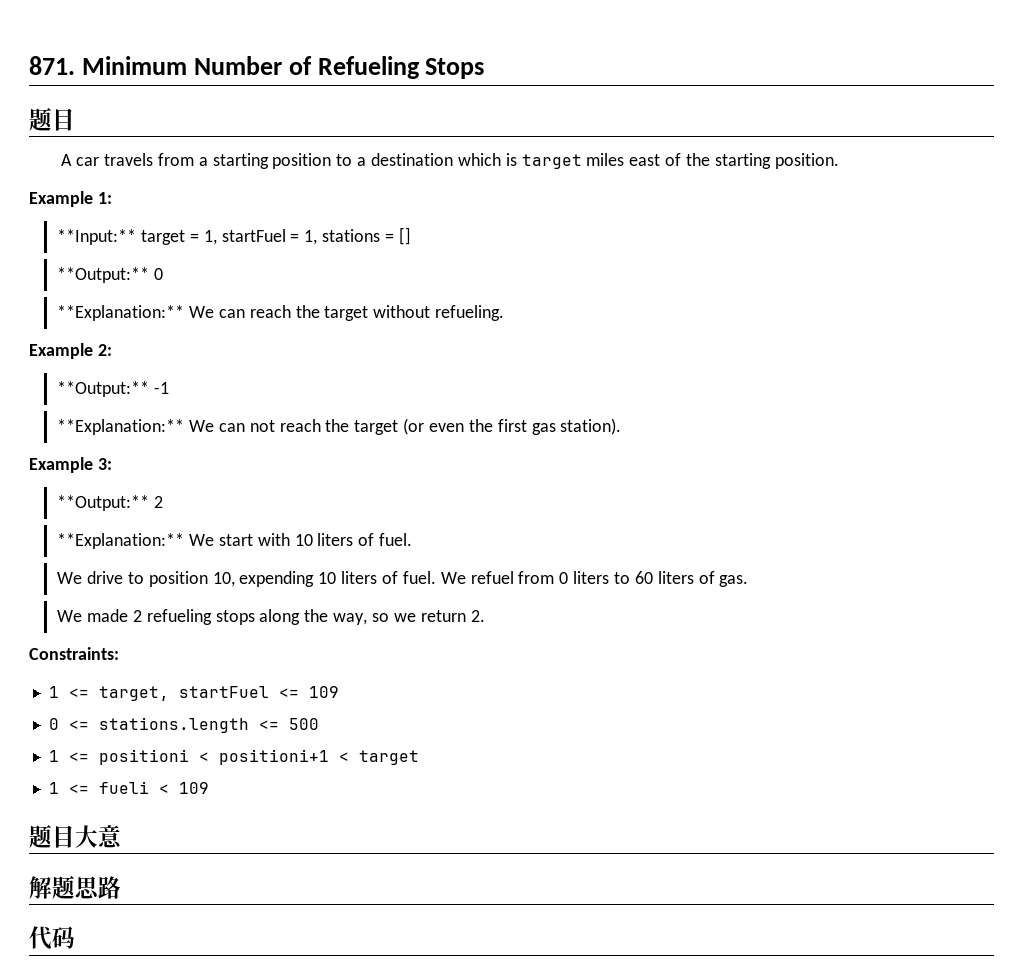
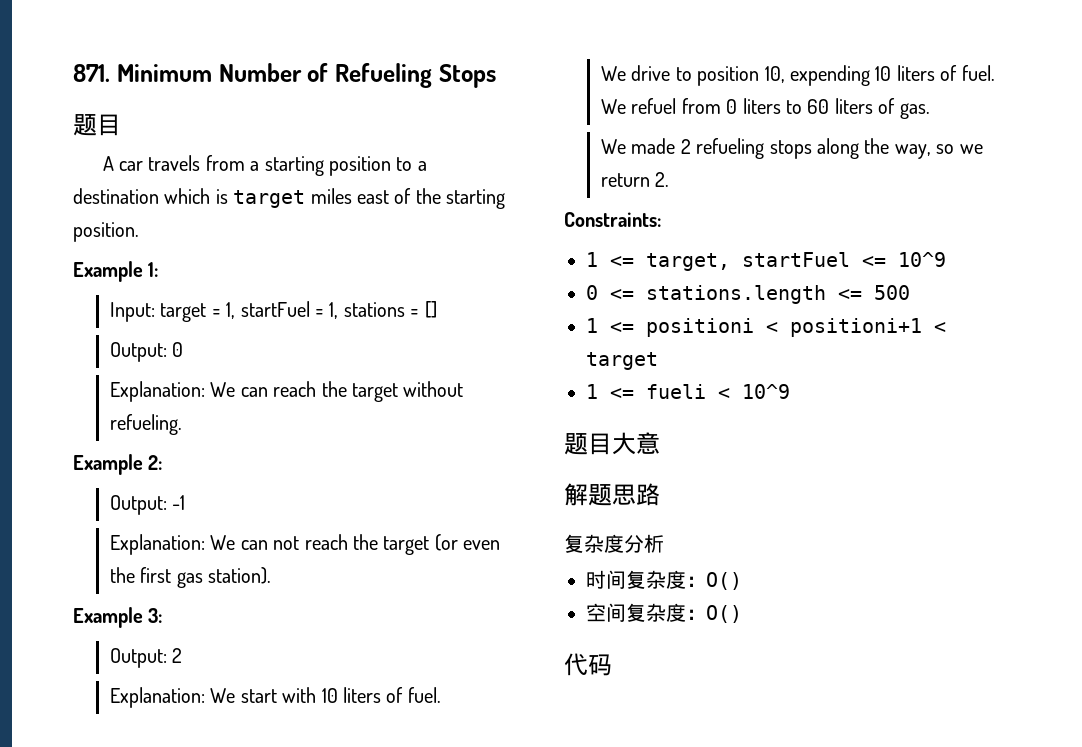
- **Input:** target = 1, startFuel = 1, stations = []
+ Input: target = 1, startFuel = 1, stations = []
- **Output:** 0
+ Output: 0
- **Explanation:** We can reach the target without refueling.
+ Explanation: We can reach the target without refueling.
- **Output:** -1
+ Output: -1
- **Explanation:** We can not reach the target (or even the first gas station).
+ Explanation: We can not reach the target (or even the first gas station).
- **Output:** 2
+ Output: 2
- **Explanation:** We start with 10 liters of fuel.
+ Explanation: We start with 10 liters of fuel.
- 1 <= target, startFuel <= 109
+ 1 <= target, startFuel <= 10^9
- 1 <= fueli < 109
+ 1 <= fueli < 10^9
+ 复杂度分析
+ 时间复杂度：O()
+ 空间复杂度：O()

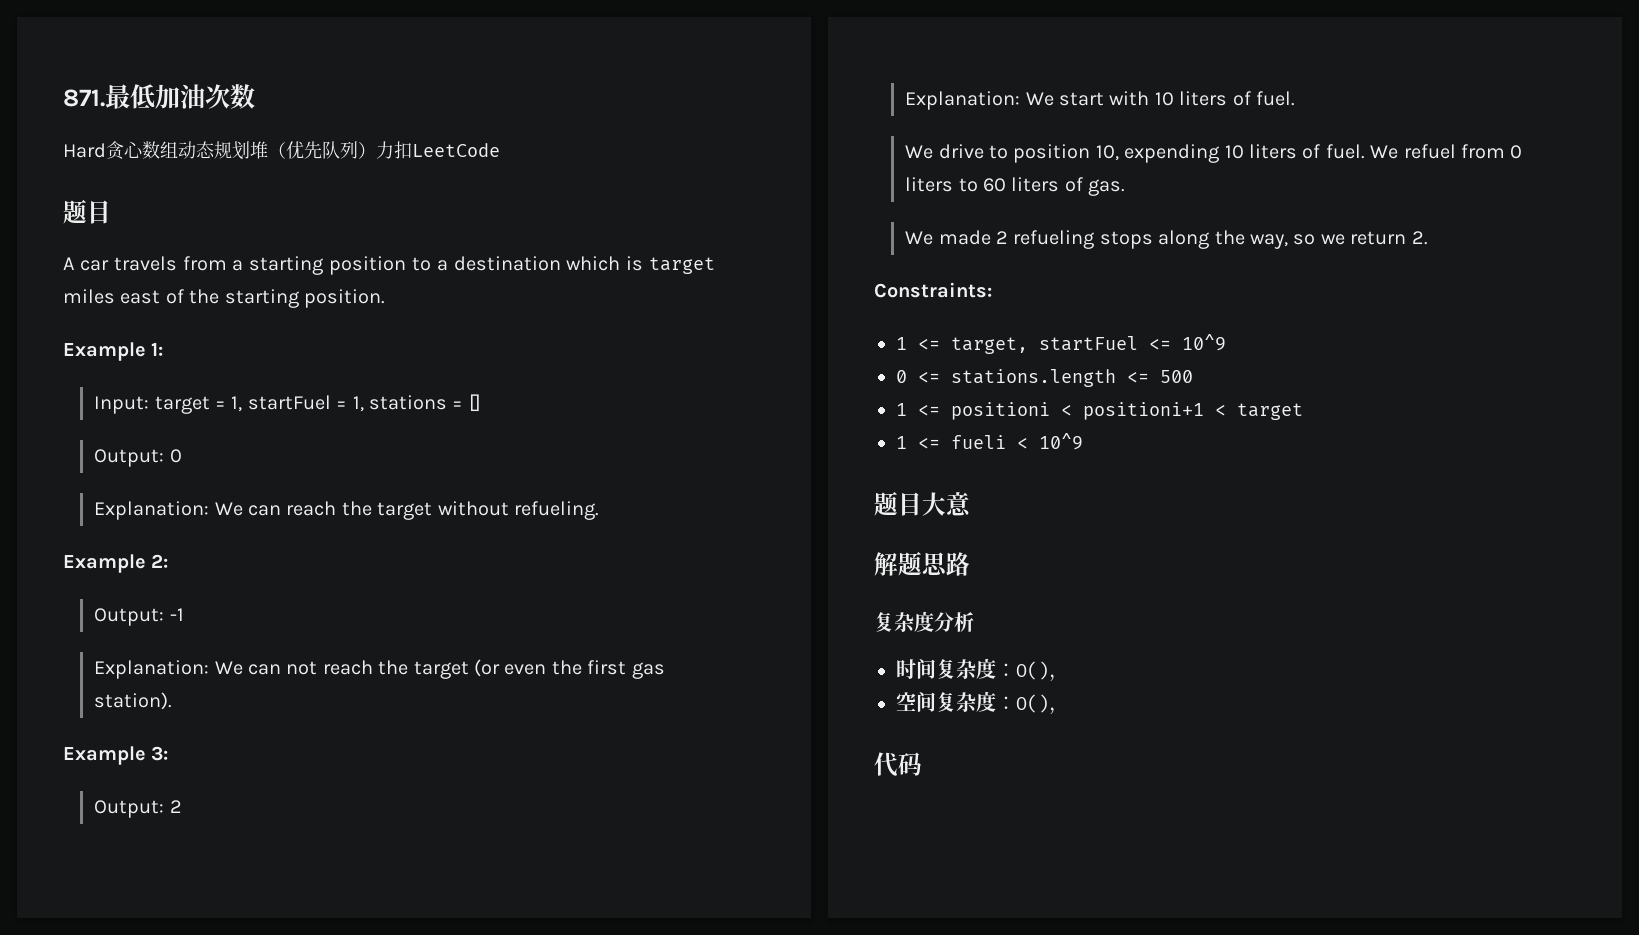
- 871. Minimum Number of Refueling Stops
+ 871.最低加油次数
+ Hard贪心数组动态规划堆（优先队列）力扣LeetCode
- 时间复杂度：O()
+ 时间复杂度：O()，
- 空间复杂度：O()
+ 空间复杂度：O()，

